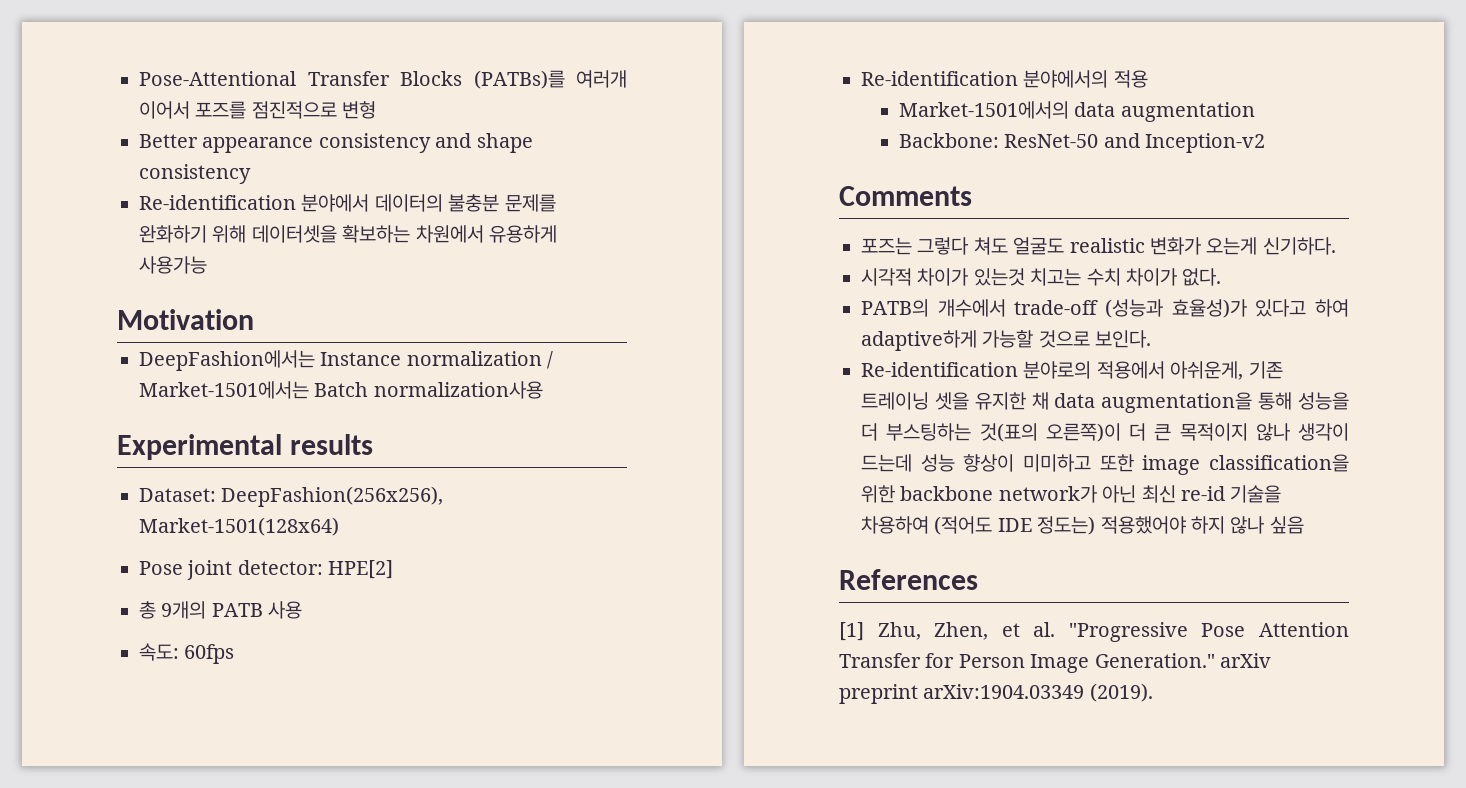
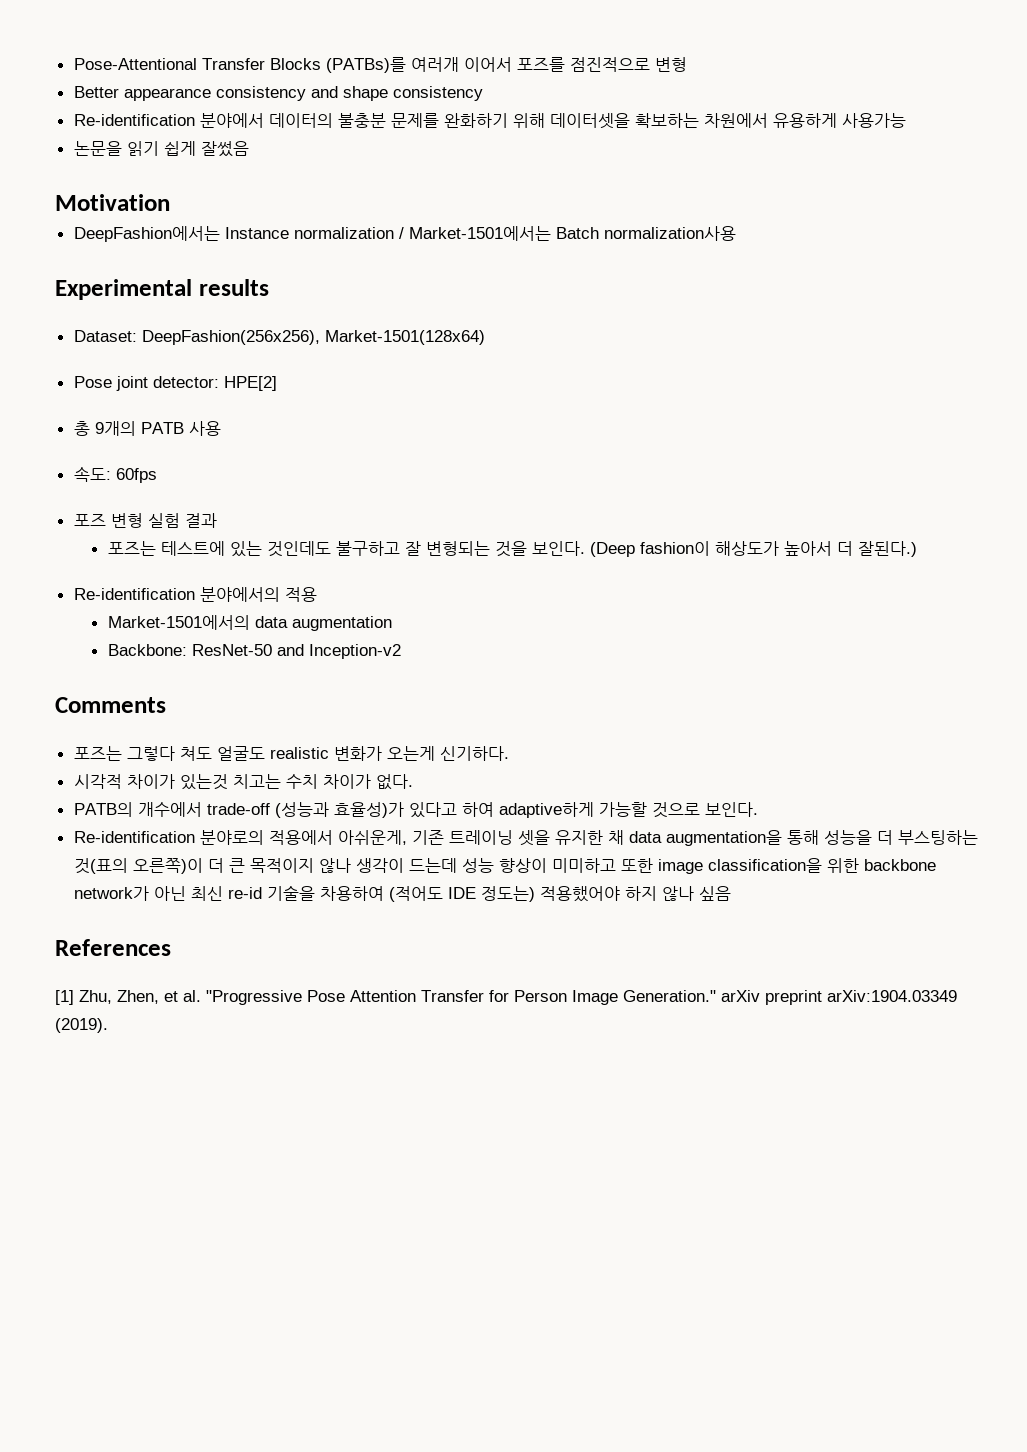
+ 논문을 읽기 쉽게 잘썼음
+ 포즈 변형 실험 결과
+ 포즈는 테스트에 있는 것인데도 불구하고 잘 변형되는 것을 보인다. (Deep fashion이 해상도가 높아서 더 잘된다.)

